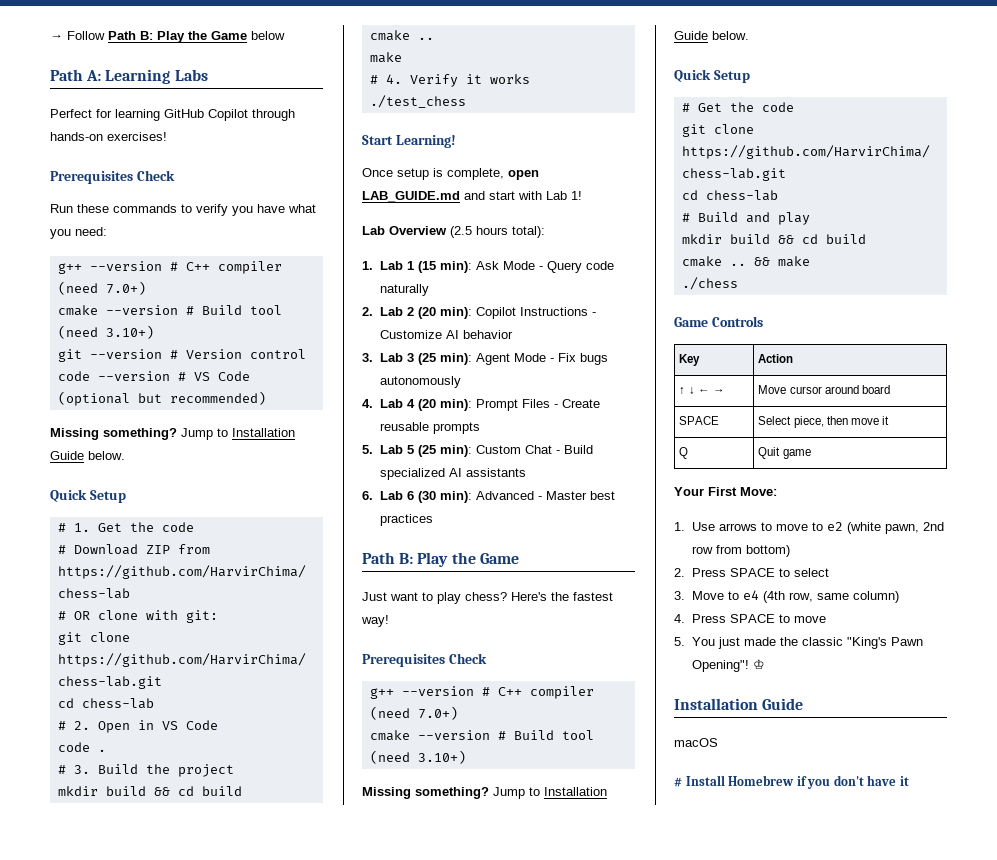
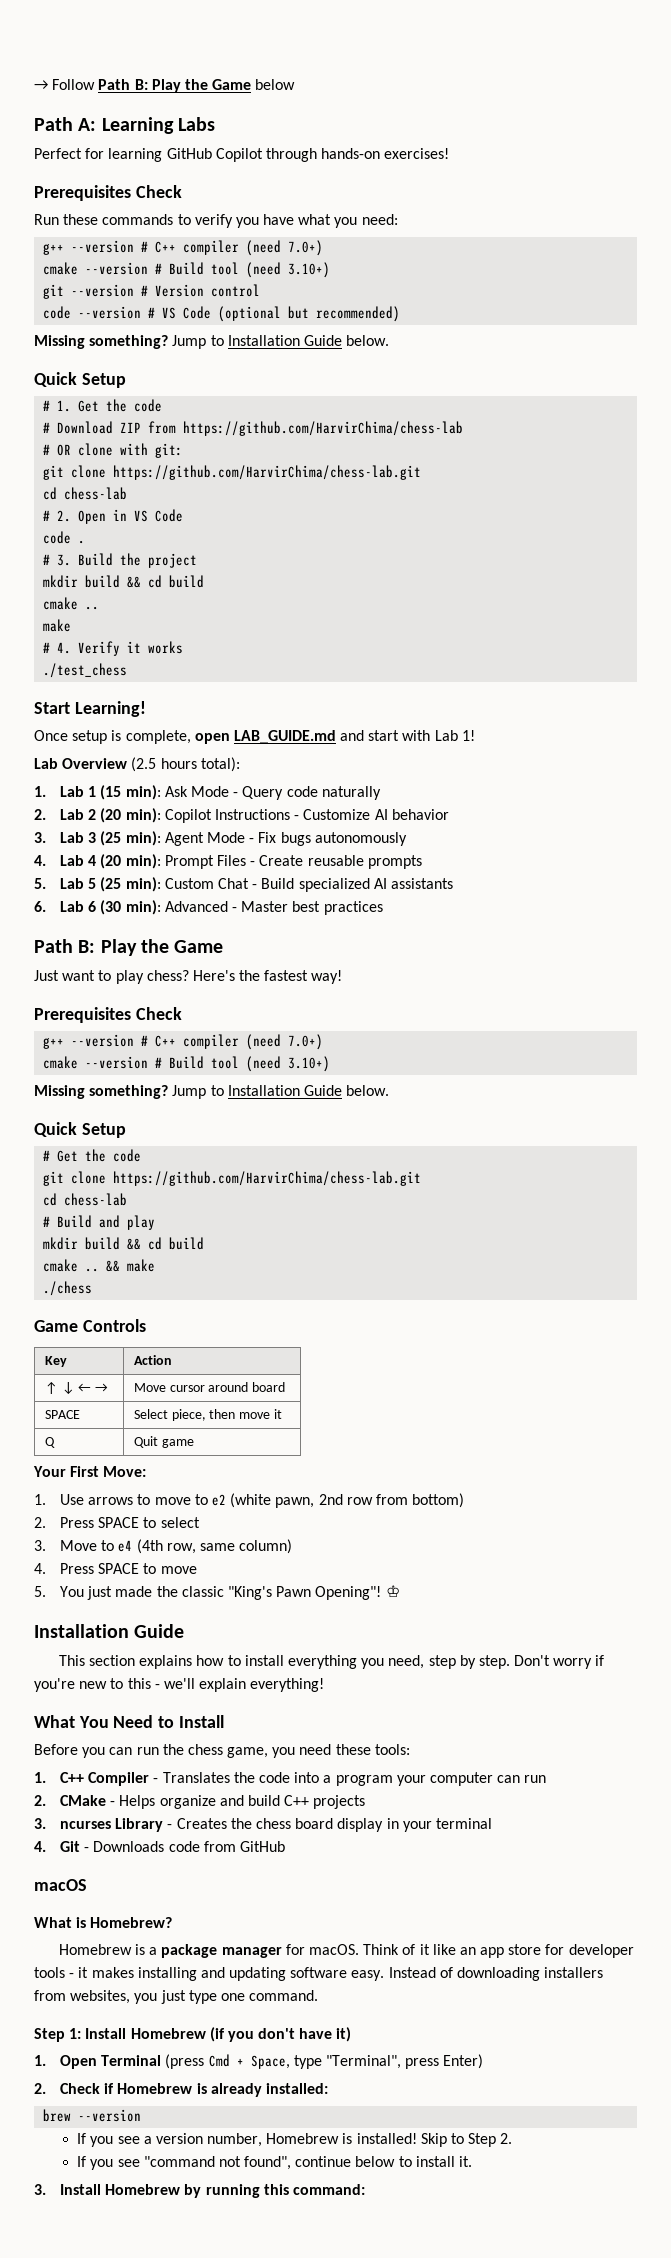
+ This section explains how to install everything you need, step by step. Don't worry if you're new to this - we'll explain everything!
+ What You Need to Install
+ Before you can run the chess game, you need these tools:
+ 1. C++ Compiler - Translates the code into a program your computer can run
+ 2. CMake - Helps organize and build C++ projects
+ 3. ncurses Library - Creates the chess board display in your terminal
+ 4. Git - Downloads code from GitHub
  macOS
- # Install Homebrew if you don't have it
+ What is Homebrew?
+ Homebrew is a package manager for macOS. Think of it like an app store for developer tools - it makes installing and updating software easy. Instead of downloading installers from websites, you just type one command.
+ Step 1: Install Homebrew (if you don't have it)
+ 1. Open Terminal (press Cmd + Space, type "Terminal", press Enter)
+ 2. Check if Homebrew is already installed:
+ brew --version
+ If you see a version number, Homebrew is installed! Skip to Step 2.
+ If you see "command not found", continue below to install it.
+ 3. Install Homebrew by running this command:

